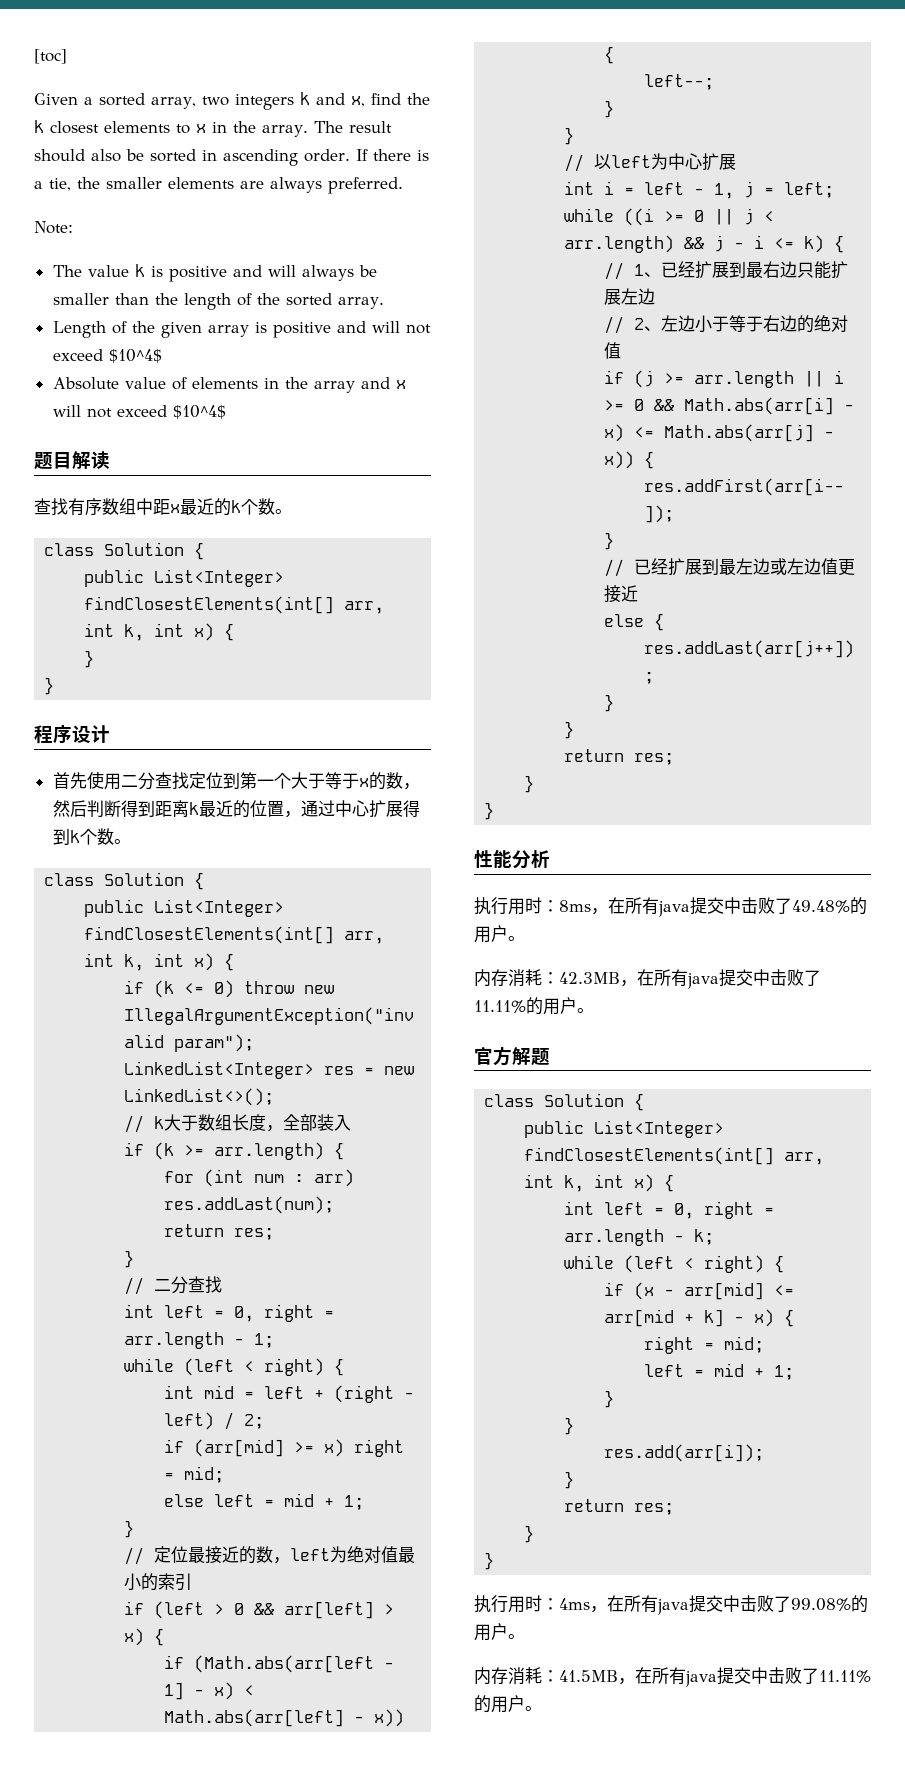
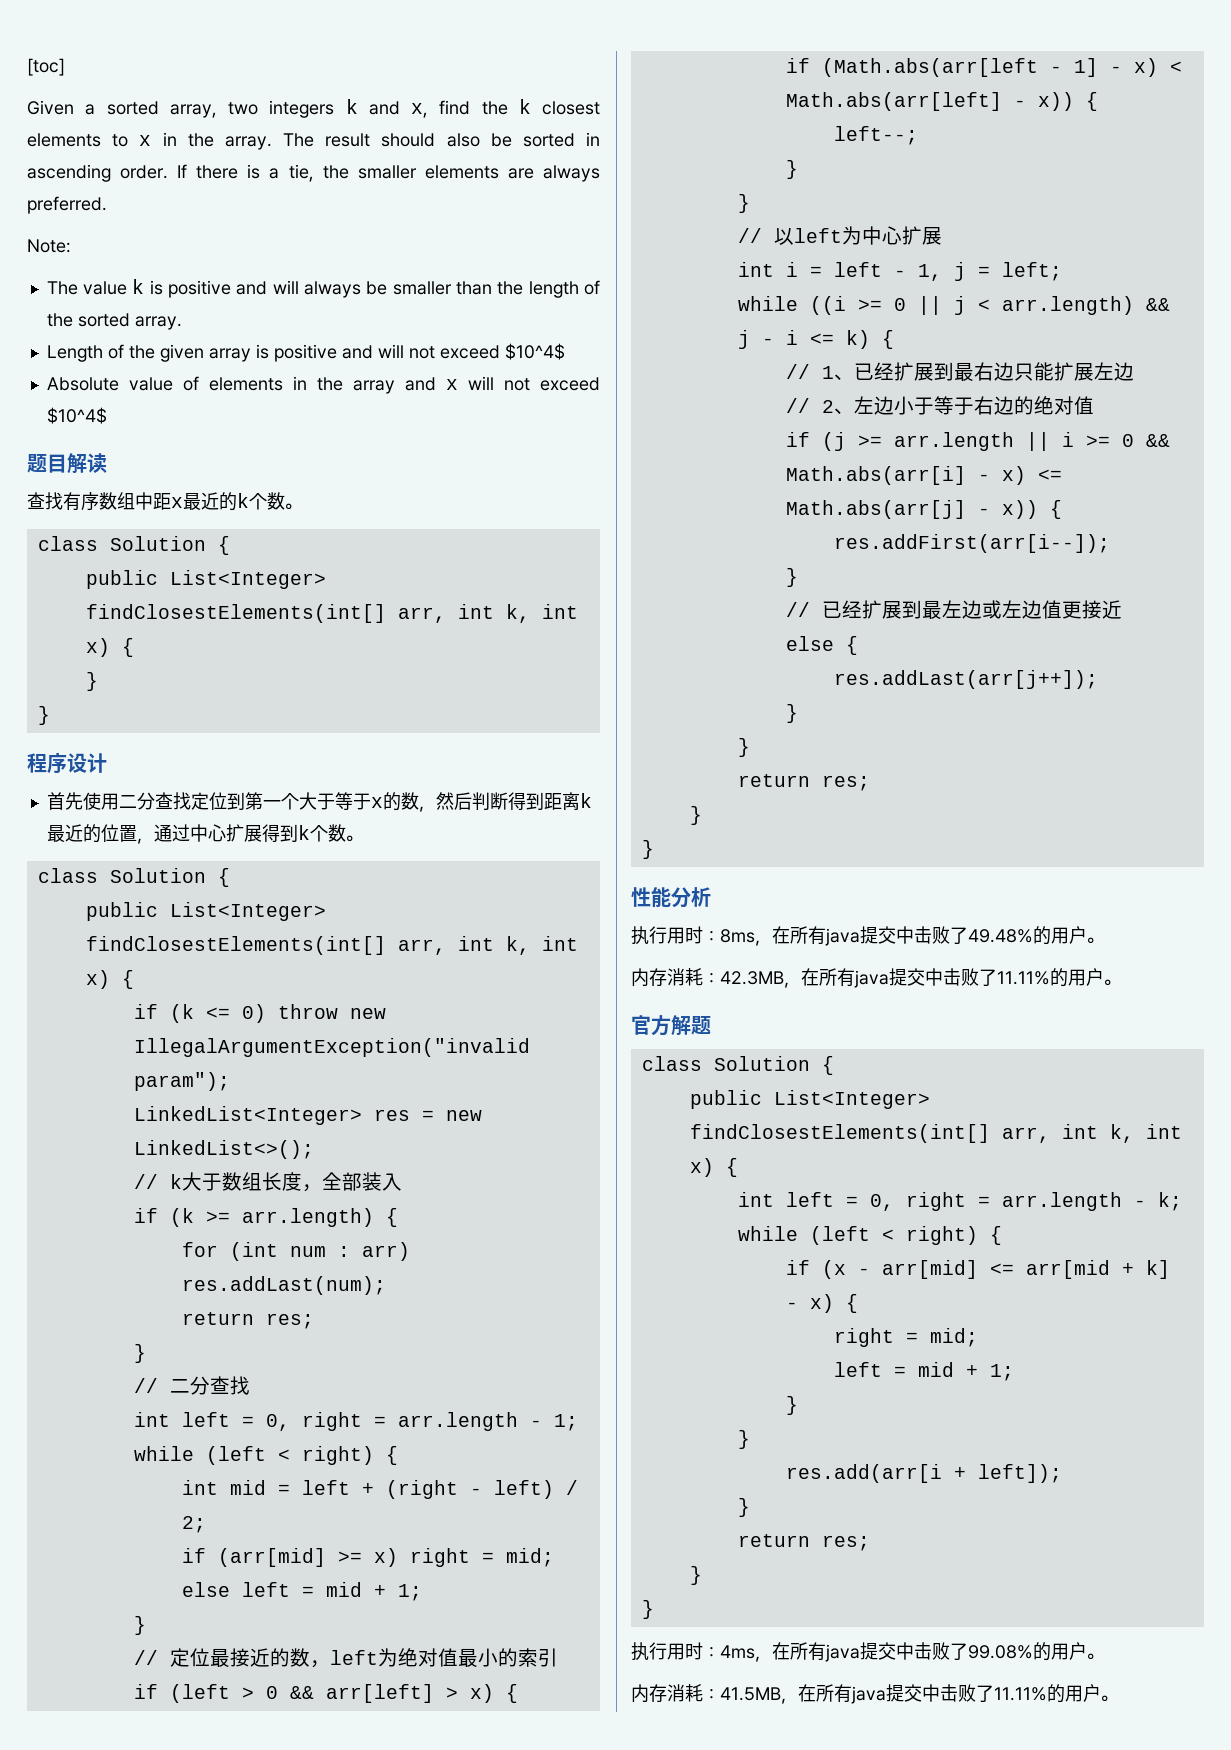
- res.add(arr[i]);
+ res.add(arr[i + left]);

